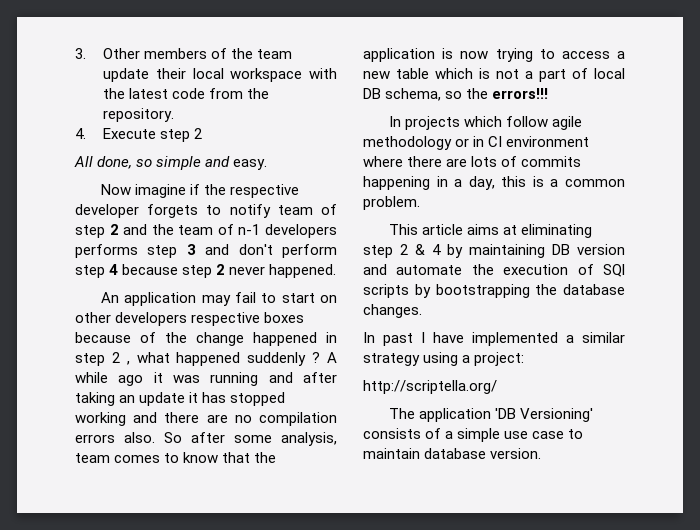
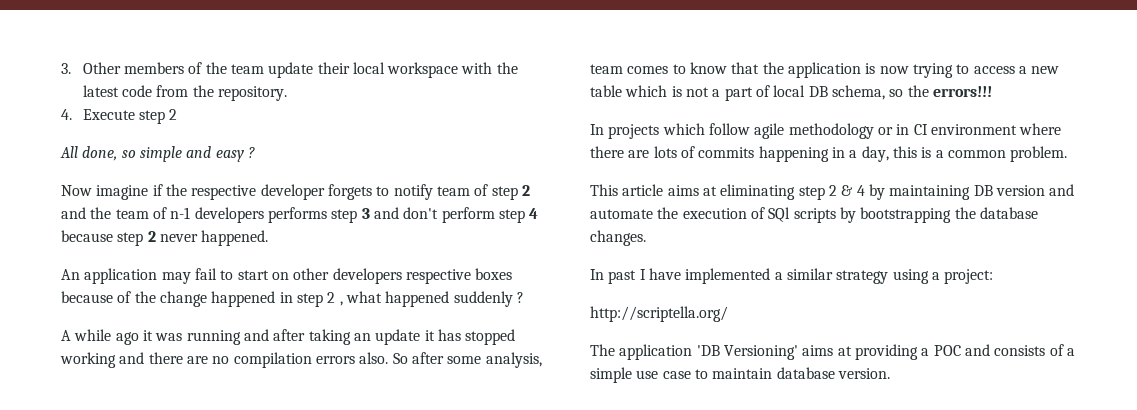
- All done, so simple and easy.
+ All done, so simple and easy ?
- An application may fail to start on other developers respective boxes because of the change happened in step 2 , what happened suddenly ? A while ago it was running and after taking an update it has stopped working and there are no compilation errors also.
+ An application may fail to start on other developers respective boxes because of the change happened in step 2 , what happened suddenly ?
+ A while ago it was running and after taking an update it has stopped working and there are no compilation errors also.
- The application 'DB Versioning' consists of a simple use case to maintain database version.
+ The application 'DB Versioning' aims at providing a POC and consists of a simple use case to maintain database version.

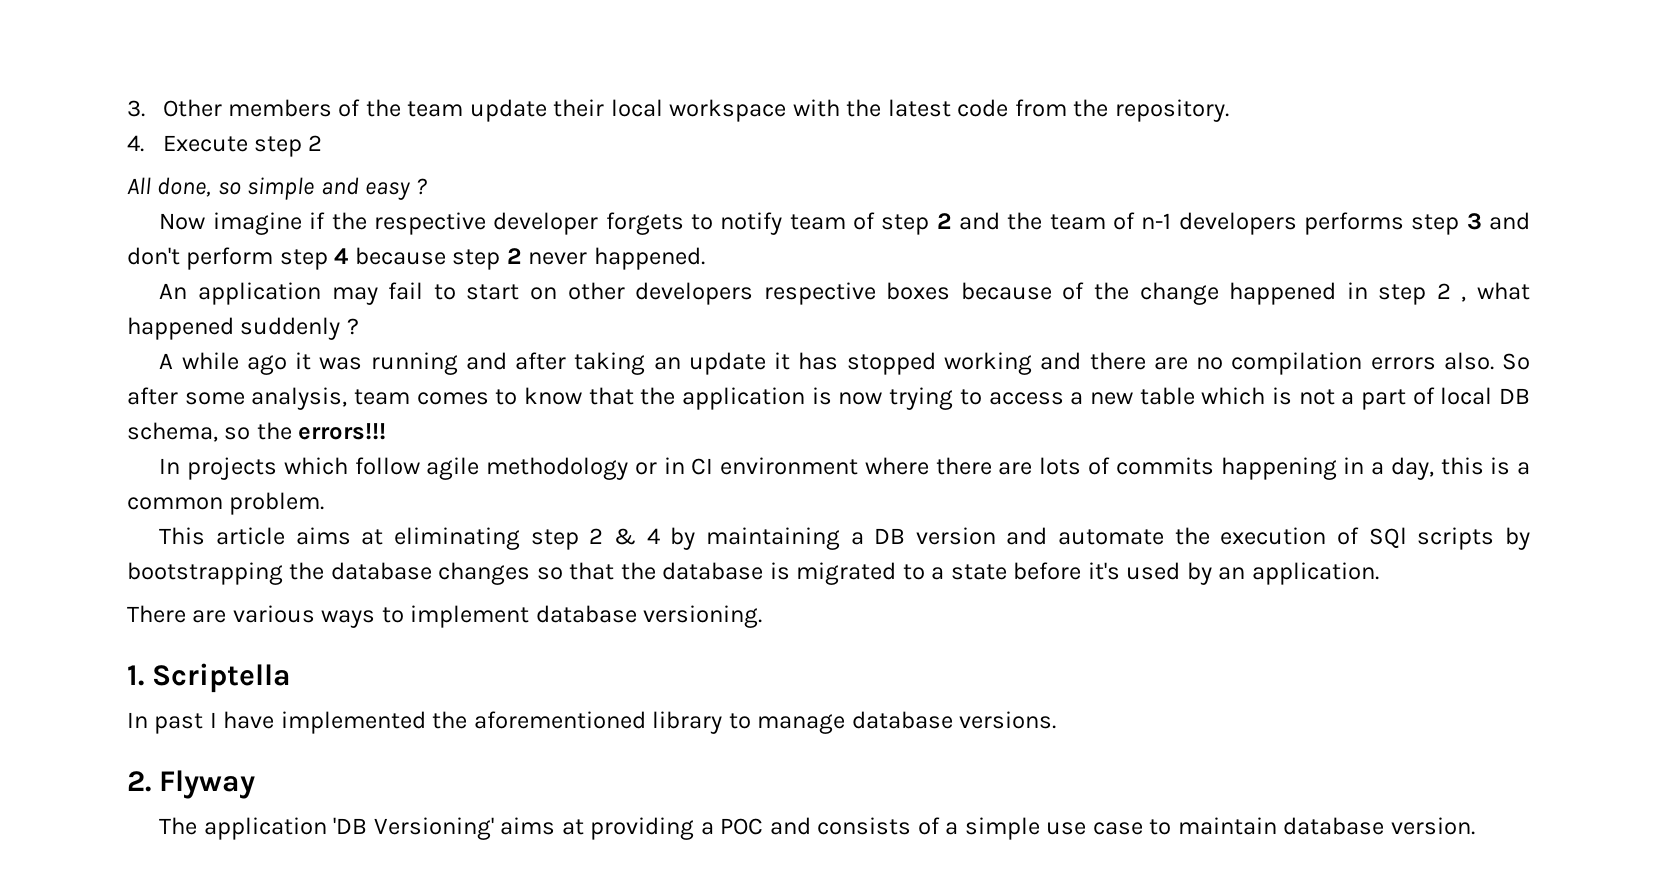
- This article aims at eliminating step 2 & 4 by maintaining DB version and automate the execution of SQl scripts by bootstrapping the database changes.
+ This article aims at eliminating step 2 & 4 by maintaining a DB version and automate the execution of SQl scripts by bootstrapping the database changes so that the database is migrated to a state before it's used by an application.
+ There are various ways to implement database versioning.
+ 1. Scriptella
- In past I have implemented a similar strategy using a project:
- http://scriptella.org/
+ In past I have implemented the aforementioned library to manage database versions.
+ 2. Flyway

